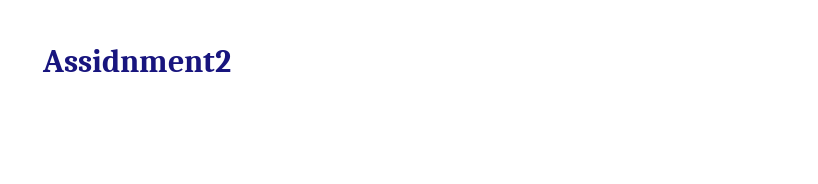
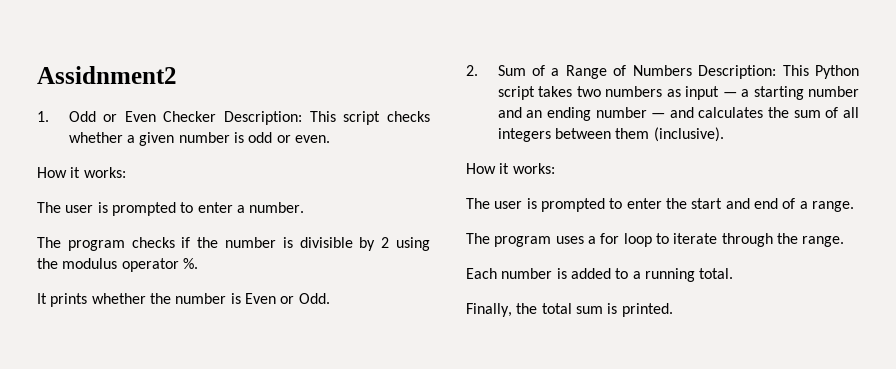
+ 1. Odd or Even Checker Description: This script checks whether a given number is odd or even.
+ How it works:
+ The user is prompted to enter a number.
+ The program checks if the number is divisible by 2 using the modulus operator %.
+ It prints whether the number is Even or Odd.
+ 2. Sum of a Range of Numbers Description: This Python script takes two numbers as input — a starting number and an ending number — and calculates the sum of all integers between them (inclusive).
+ How it works:
+ The user is prompted to enter the start and end of a range.
+ The program uses a for loop to iterate through the range.
+ Each number is added to a running total.
+ Finally, the total sum is printed.

